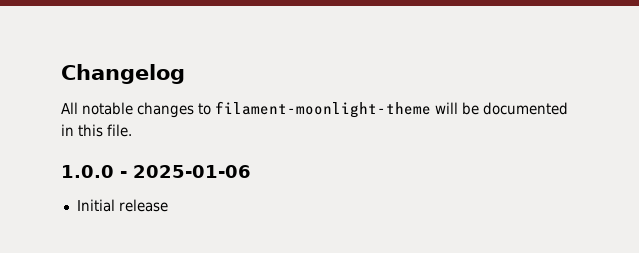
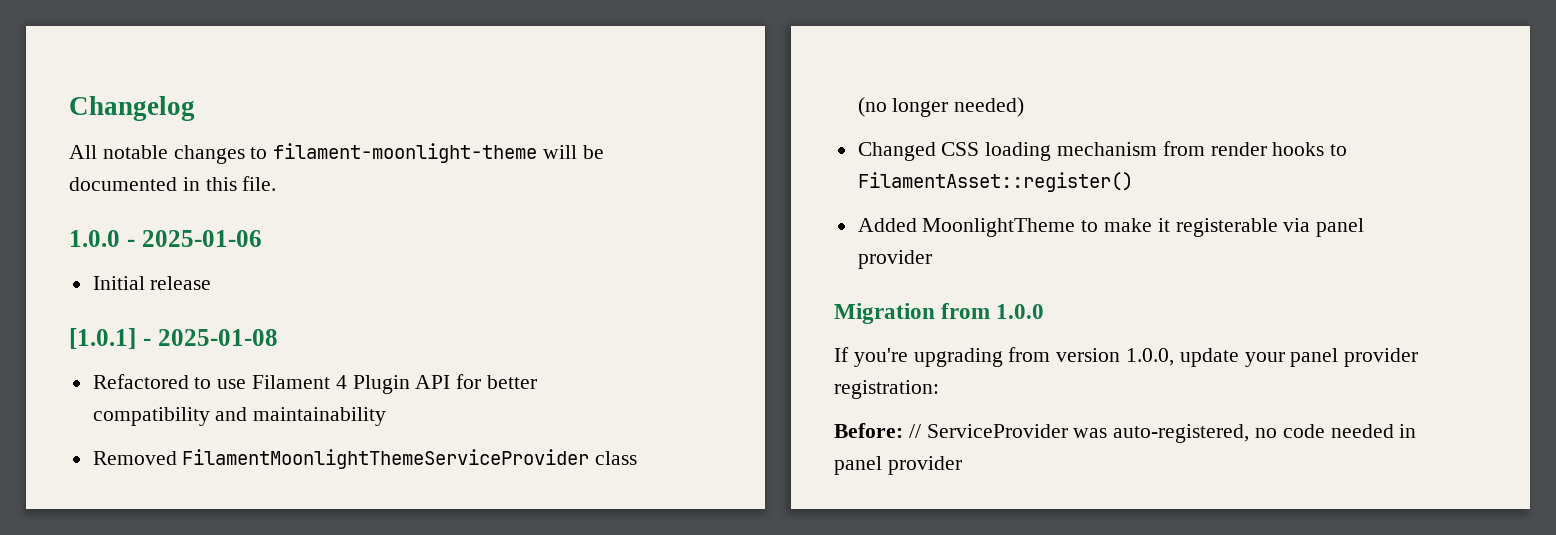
+ [1.0.1] - 2025-01-08
+ Refactored to use Filament 4 Plugin API for better compatibility and maintainability
+ Removed FilamentMoonlightThemeServiceProvider class (no longer needed)
+ Changed CSS loading mechanism from render hooks to FilamentAsset::register()
+ Added MoonlightTheme to make it registerable via panel provider
+ Migration from 1.0.0
+ If you're upgrading from version 1.0.0, update your panel provider registration:
+ Before: // ServiceProvider was auto-registered, no code needed in panel provider

